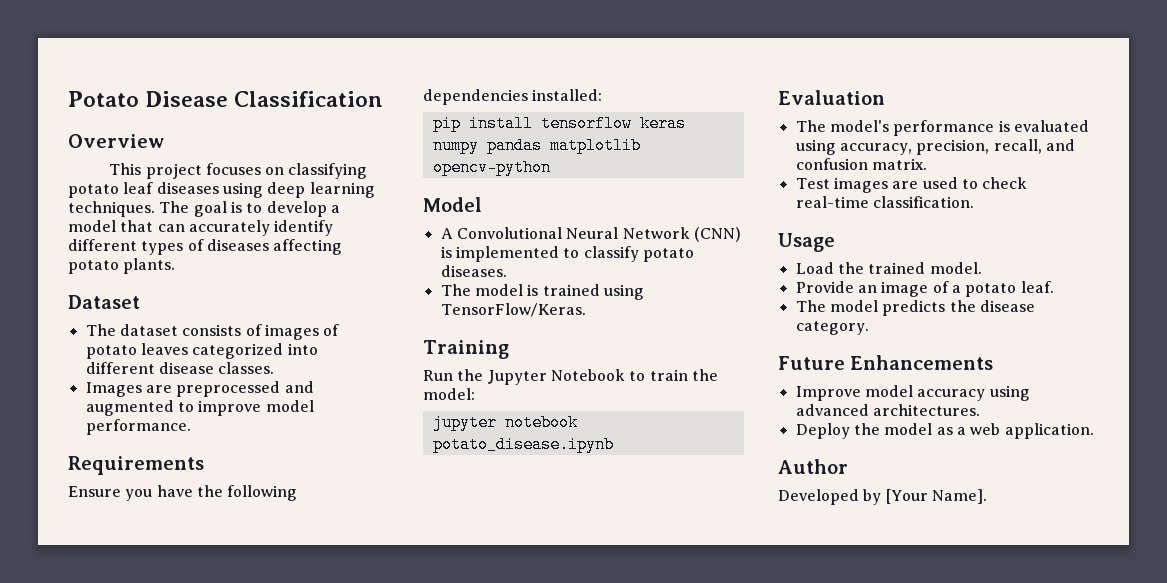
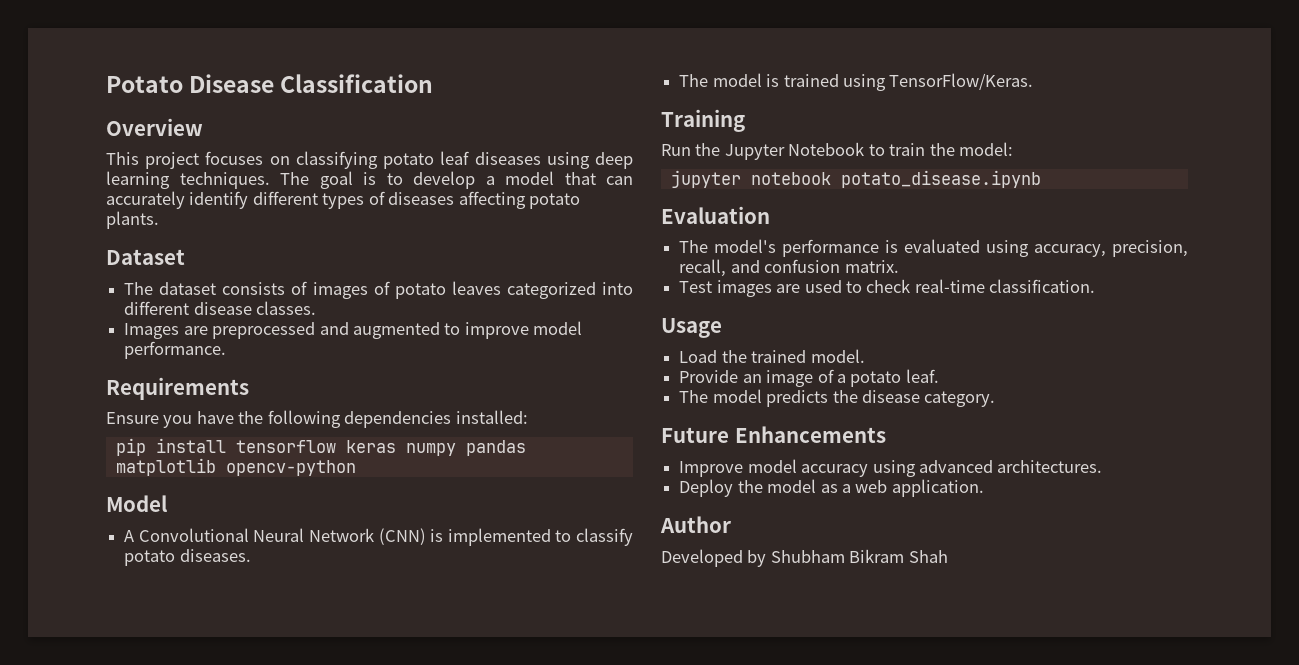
- Developed by [Your Name].
+ Developed by Shubham Bikram Shah

